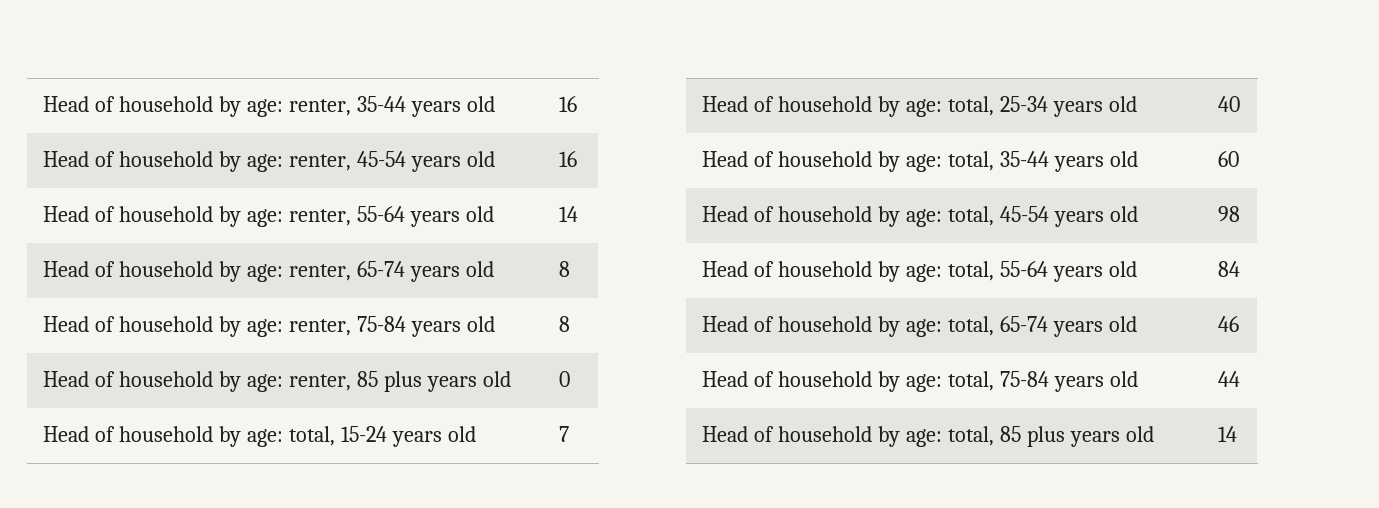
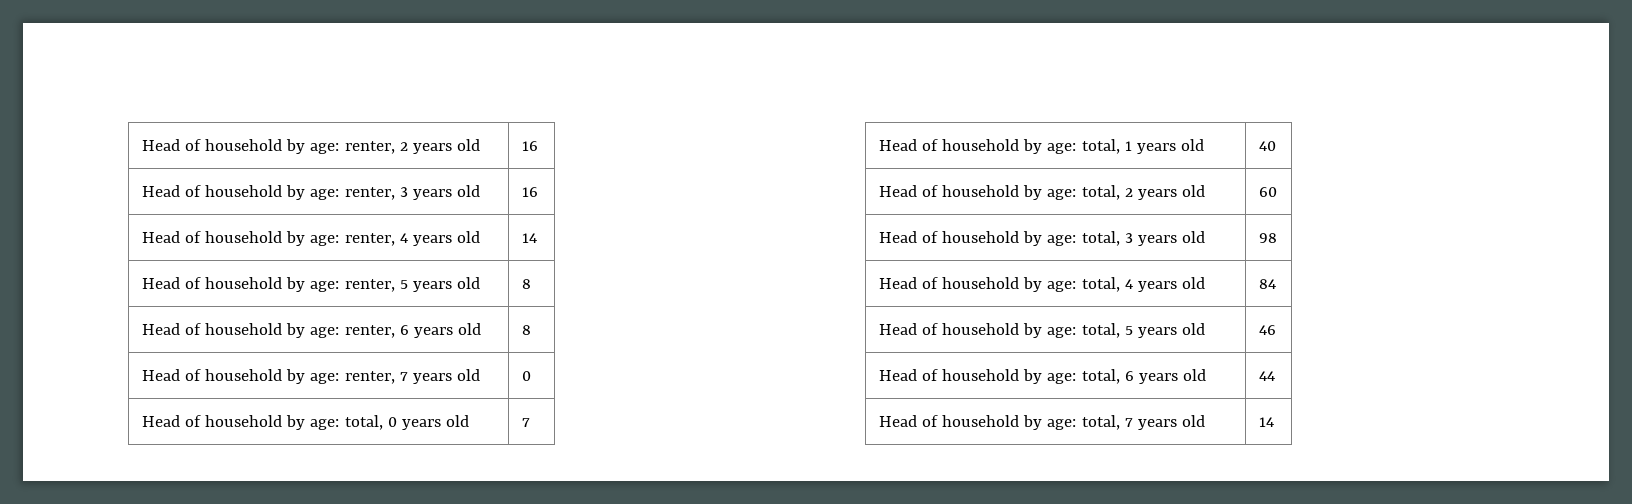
- Head of household by age: renter, 35-44 years old | 16
- Head of household by age: renter, 45-54 years old | 16
- Head of household by age: renter, 55-64 years old | 14
+ Head of household by age: renter, 2 years old | 16
+ Head of household by age: renter, 3 years old | 16
+ Head of household by age: renter, 4 years old | 14
- Head of household by age: renter, 65-74 years old | 8
- Head of household by age: renter, 75-84 years old | 8
- Head of household by age: renter, 85 plus years old | 0
+ Head of household by age: renter, 5 years old | 8
+ Head of household by age: renter, 6 years old | 8
+ Head of household by age: renter, 7 years old | 0
- Head of household by age: total, 15-24 years old | 7
+ Head of household by age: total, 0 years old | 7
- Head of household by age: total, 25-34 years old | 40
+ Head of household by age: total, 1 years old | 40
- Head of household by age: total, 35-44 years old | 60
+ Head of household by age: total, 2 years old | 60
- Head of household by age: total, 45-54 years old | 98
+ Head of household by age: total, 3 years old | 98
- Head of household by age: total, 55-64 years old | 84
+ Head of household by age: total, 4 years old | 84
- Head of household by age: total, 65-74 years old | 46
+ Head of household by age: total, 5 years old | 46
- Head of household by age: total, 75-84 years old | 44
+ Head of household by age: total, 6 years old | 44
- Head of household by age: total, 85 plus years old | 14
+ Head of household by age: total, 7 years old | 14

